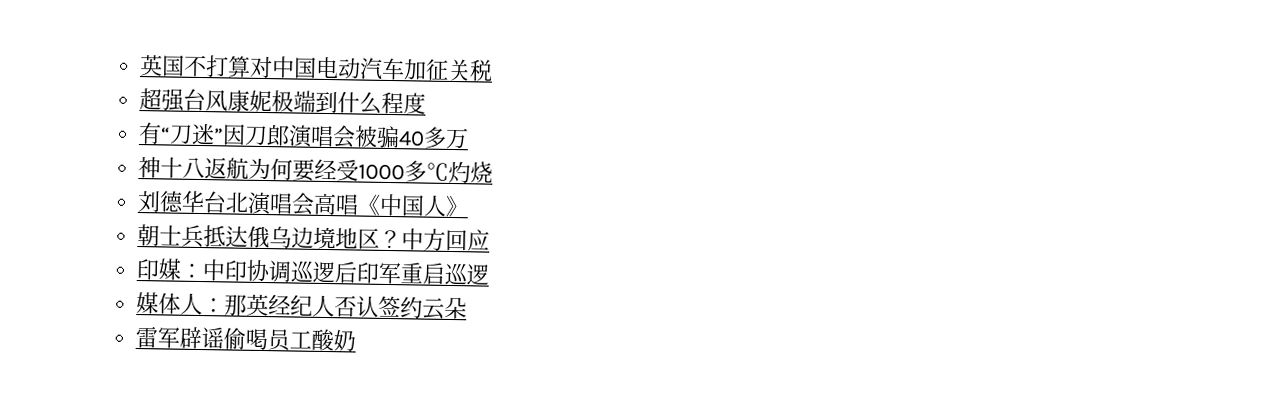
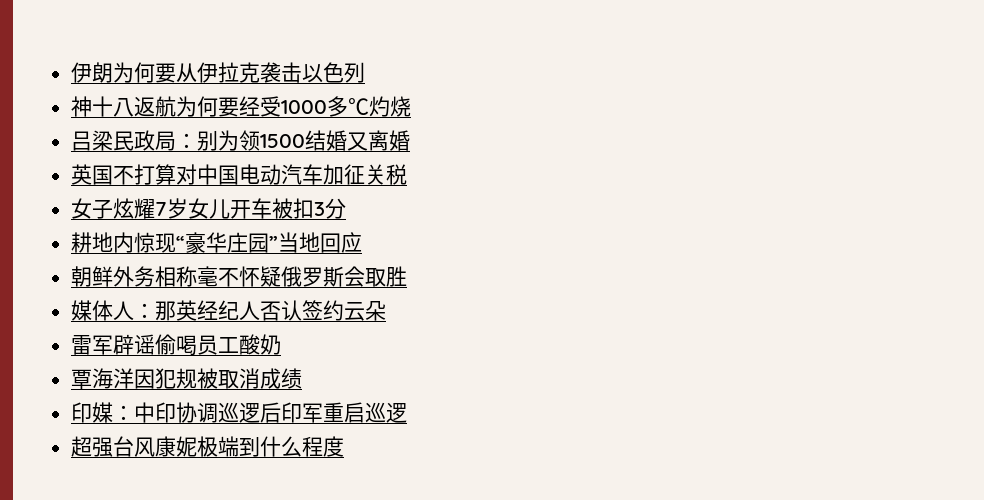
+ 伊朗为何要从伊拉克袭击以色列
+ 神十八返航为何要经受1000多℃灼烧
+ 吕梁民政局：别为领1500结婚又离婚
- 超强台风康妮极端到什么程度
- 有“刀迷”因刀郎演唱会被骗40多万
- 神十八返航为何要经受1000多℃灼烧
- 刘德华台北演唱会高唱《中国人》
- 朝士兵抵达俄乌边境地区？中方回应
- 印媒：中印协调巡逻后印军重启巡逻
+ 女子炫耀7岁女儿开车被扣3分
+ 耕地内惊现“豪华庄园”当地回应
+ 朝鲜外务相称毫不怀疑俄罗斯会取胜
+ 覃海洋因犯规被取消成绩
+ 印媒：中印协调巡逻后印军重启巡逻
+ 超强台风康妮极端到什么程度

